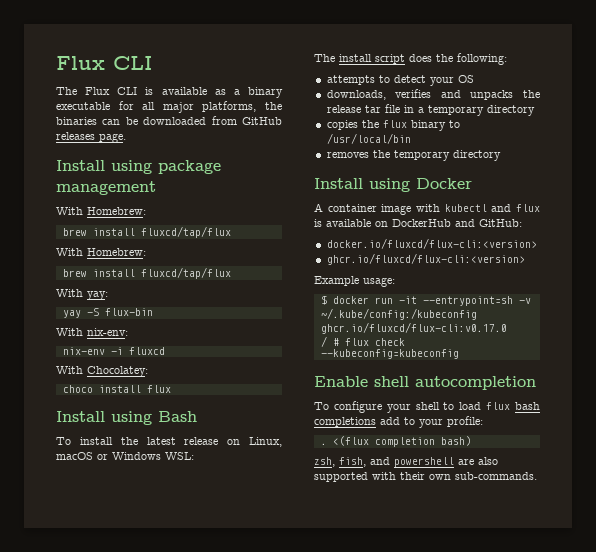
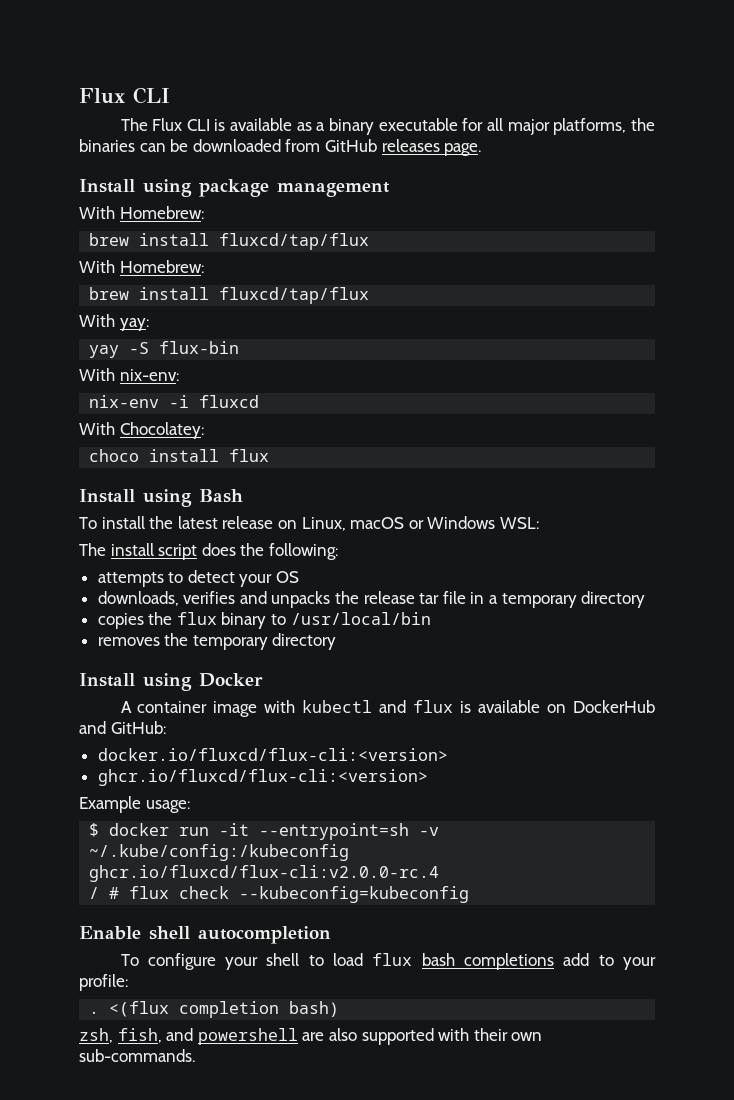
- $ docker run -it --entrypoint=sh -v ~/.kube/config:/kubeconfig ghcr.io/fluxcd/flux-cli:v0.17.0
+ $ docker run -it --entrypoint=sh -v ~/.kube/config:/kubeconfig ghcr.io/fluxcd/flux-cli:v2.0.0-rc.4

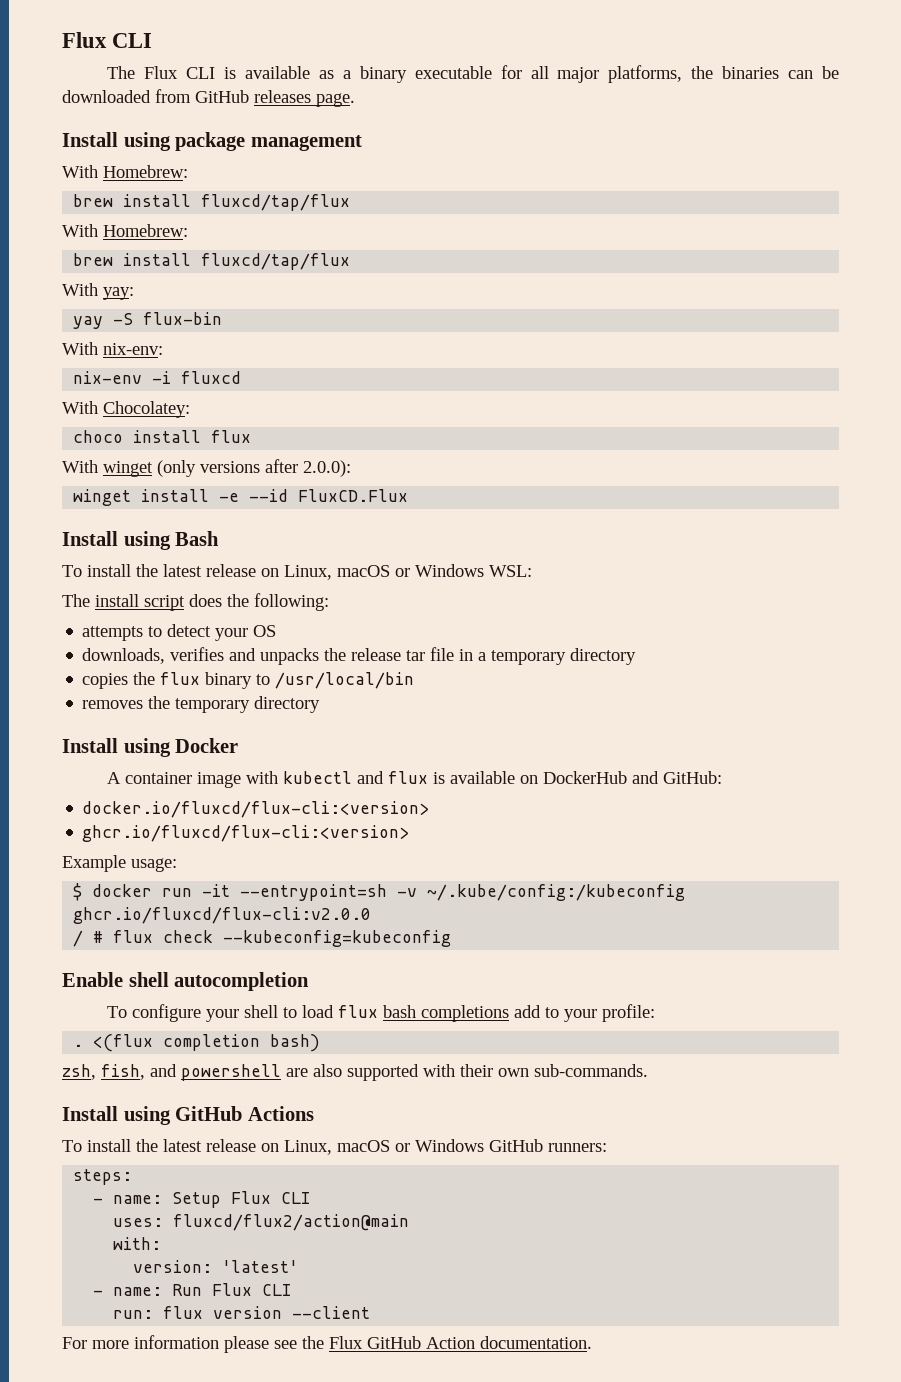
+ With winget (only versions after 2.0.0):
+ winget install -e --id FluxCD.Flux
- $ docker run -it --entrypoint=sh -v ~/.kube/config:/kubeconfig ghcr.io/fluxcd/flux-cli:v2.0.0-rc.4
+ $ docker run -it --entrypoint=sh -v ~/.kube/config:/kubeconfig ghcr.io/fluxcd/flux-cli:v2.0.0
+ Install using GitHub Actions
+ To install the latest release on Linux, macOS or Windows GitHub runners:
+ steps:
+ - name: Setup Flux CLI
+ uses: fluxcd/flux2/action@main
+ with:
+ version: 'latest'
+ - name: Run Flux CLI
+ run: flux version --client
+ For more information please see the Flux GitHub Action documentation.

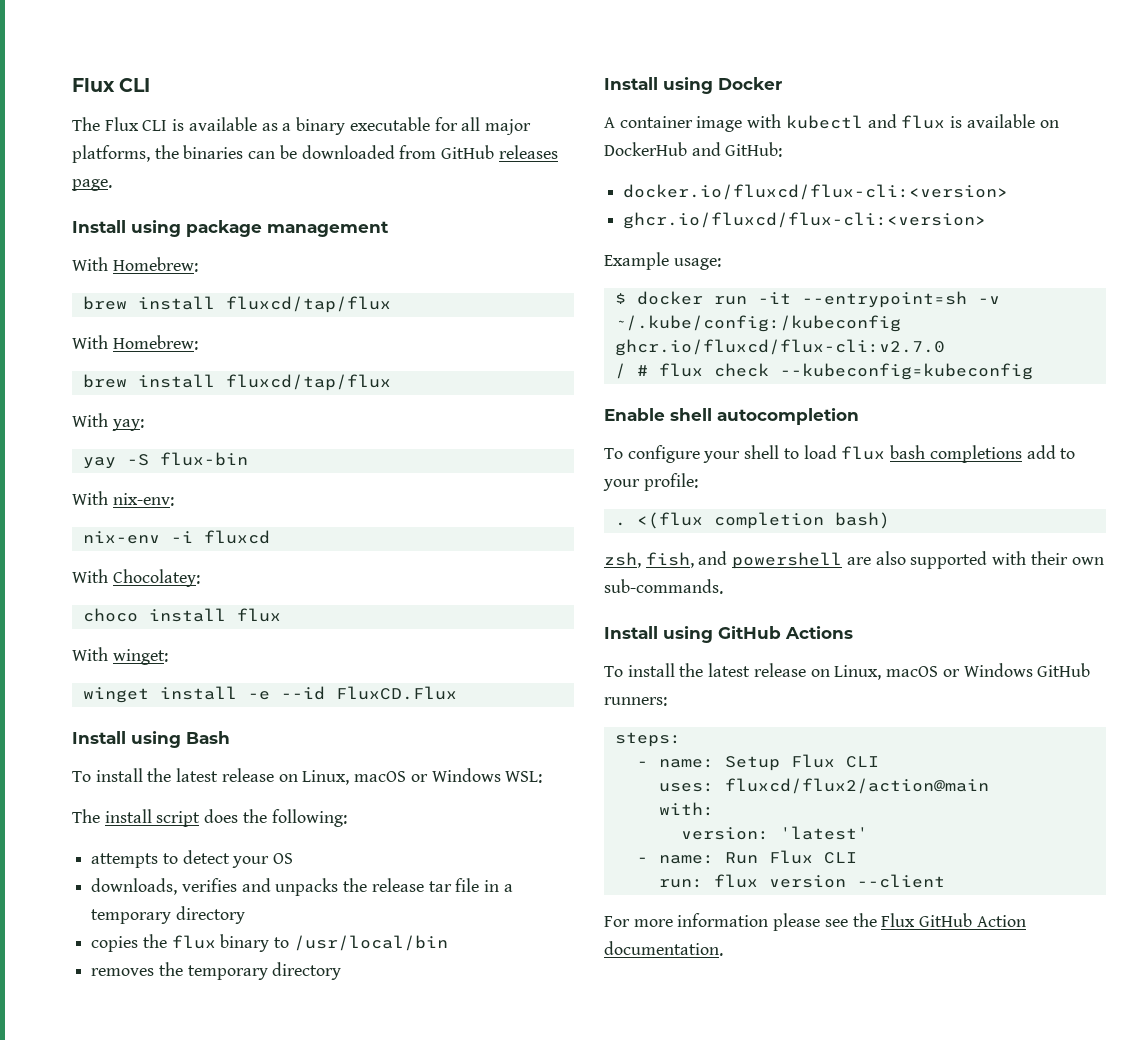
- With winget (only versions after 2.0.0):
+ With winget:
- $ docker run -it --entrypoint=sh -v ~/.kube/config:/kubeconfig ghcr.io/fluxcd/flux-cli:v2.0.0
+ $ docker run -it --entrypoint=sh -v ~/.kube/config:/kubeconfig ghcr.io/fluxcd/flux-cli:v2.7.0

